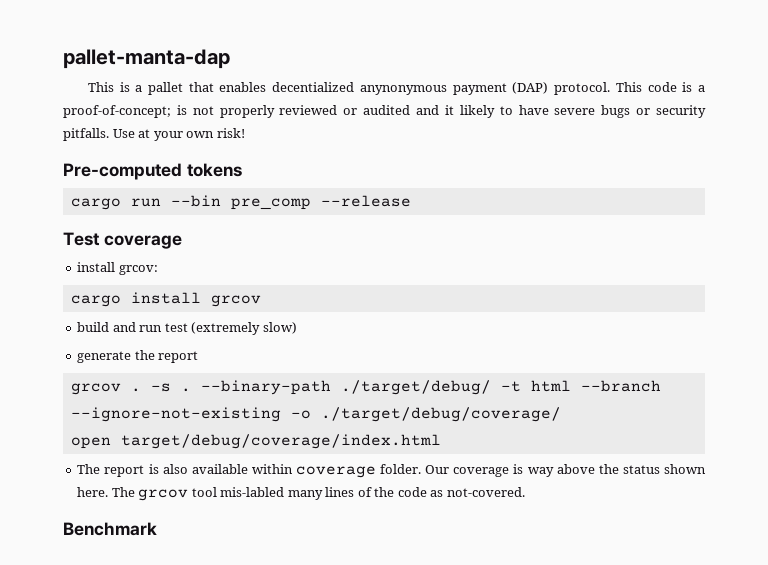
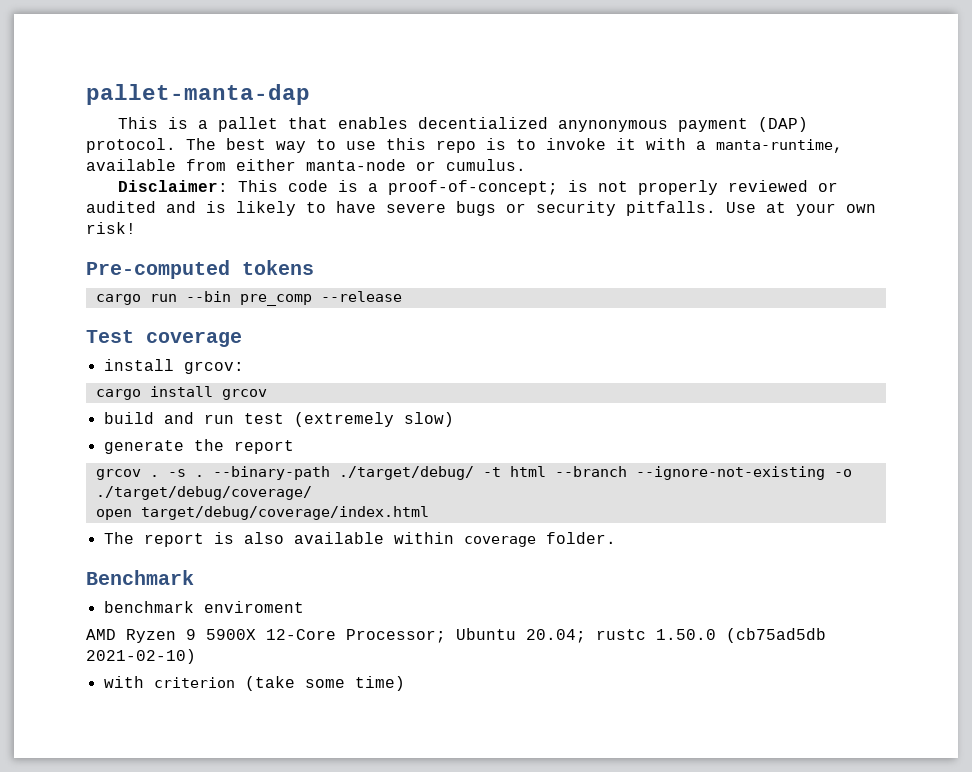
- This code is a proof-of-concept; is not properly reviewed or audited and it likely to have severe bugs or security pitfalls.
+ The best way to use this repo is to invoke it with a manta-runtime, available from either manta-node or cumulus.
+ Disclaimer: This code is a proof-of-concept; is not properly reviewed or audited and is likely to have severe bugs or security pitfalls.
- The report is also available within coverage folder. Our coverage is way above the status shown here. The grcov tool mis-labled many lines of the code as not-covered.
+ The report is also available within coverage folder.
  Benchmark
+ benchmark enviroment
+ AMD Ryzen 9 5900X 12-Core Processor; Ubuntu 20.04; rustc 1.50.0 (cb75ad5db 2021-02-10)
+ with criterion (take some time)

